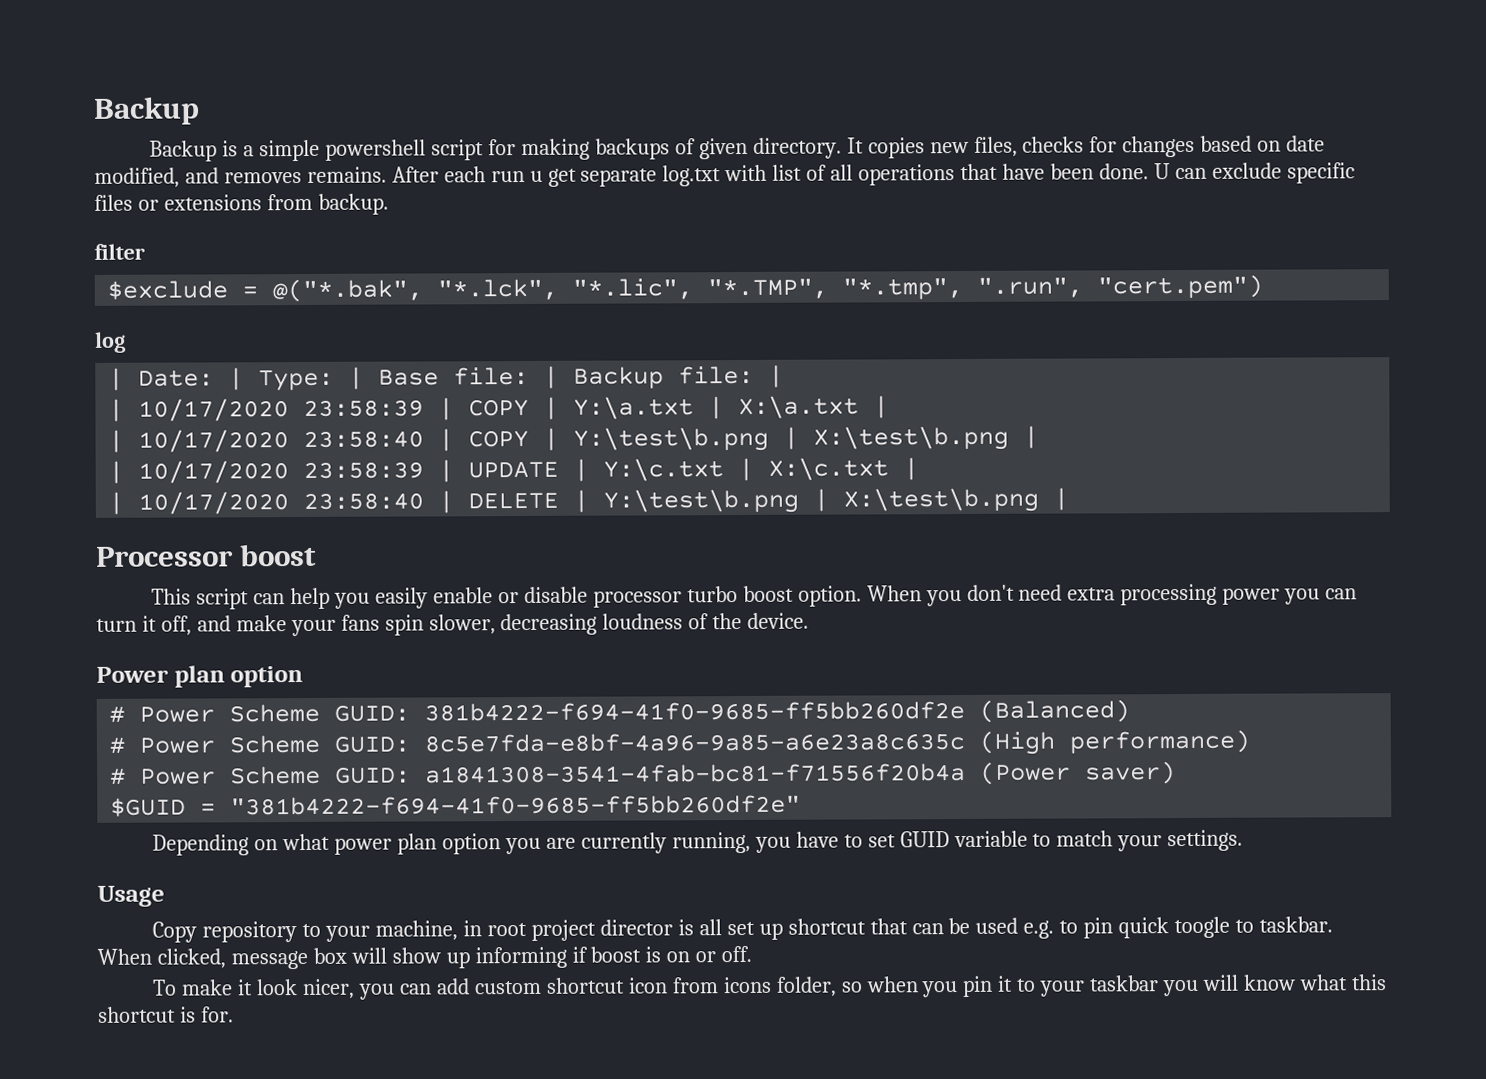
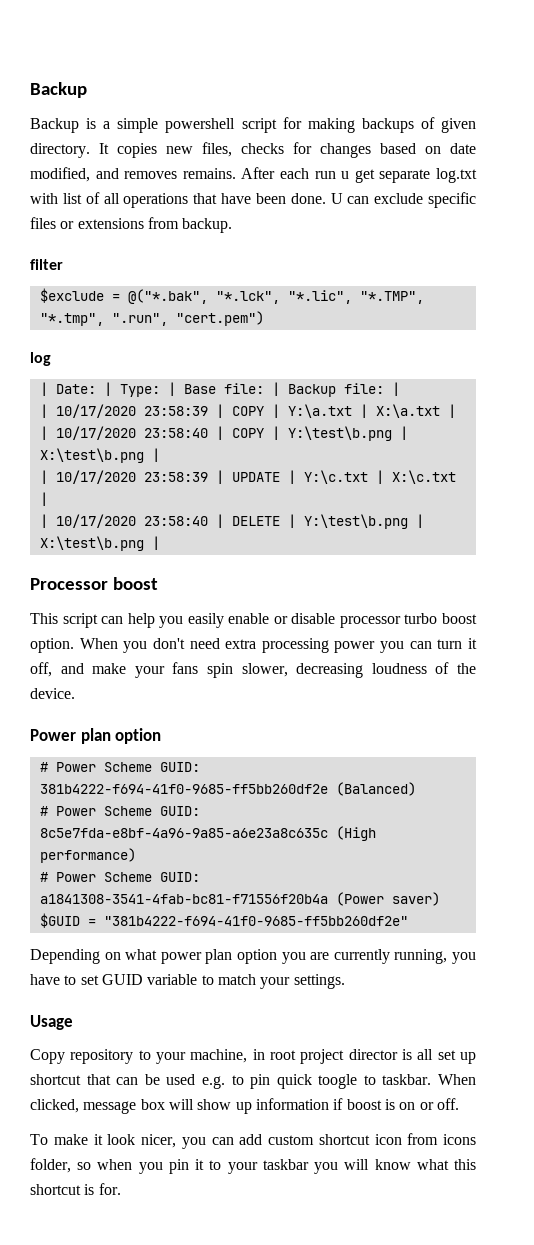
- When clicked, message box will show up informing if boost is on or off.
+ When clicked, message box will show up information if boost is on or off.

